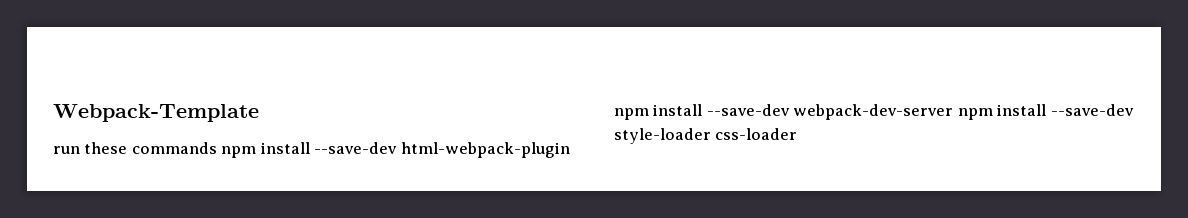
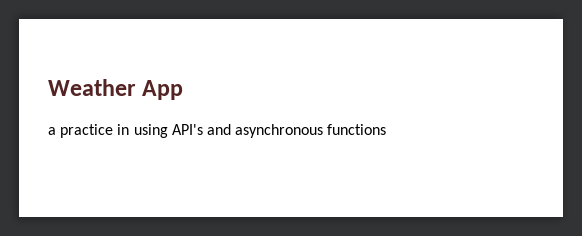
- Webpack-Template
- run these commands npm install --save-dev html-webpack-plugin npm install --save-dev webpack-dev-server npm install --save-dev style-loader css-loader
+ Weather App
+ a practice in using API's and asynchronous functions

